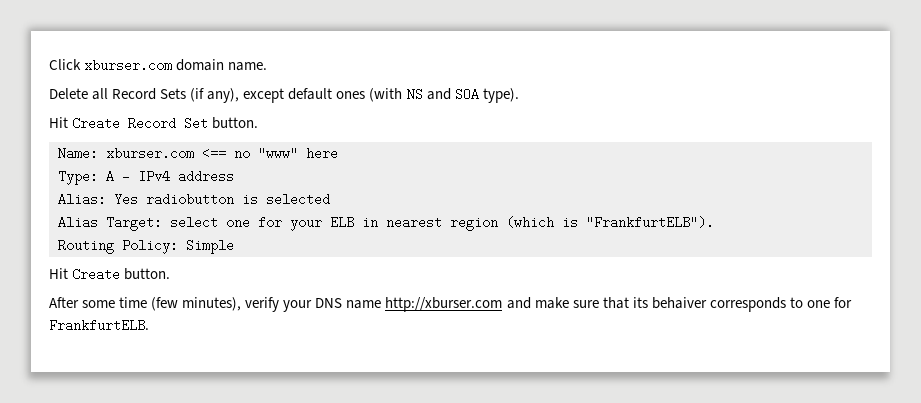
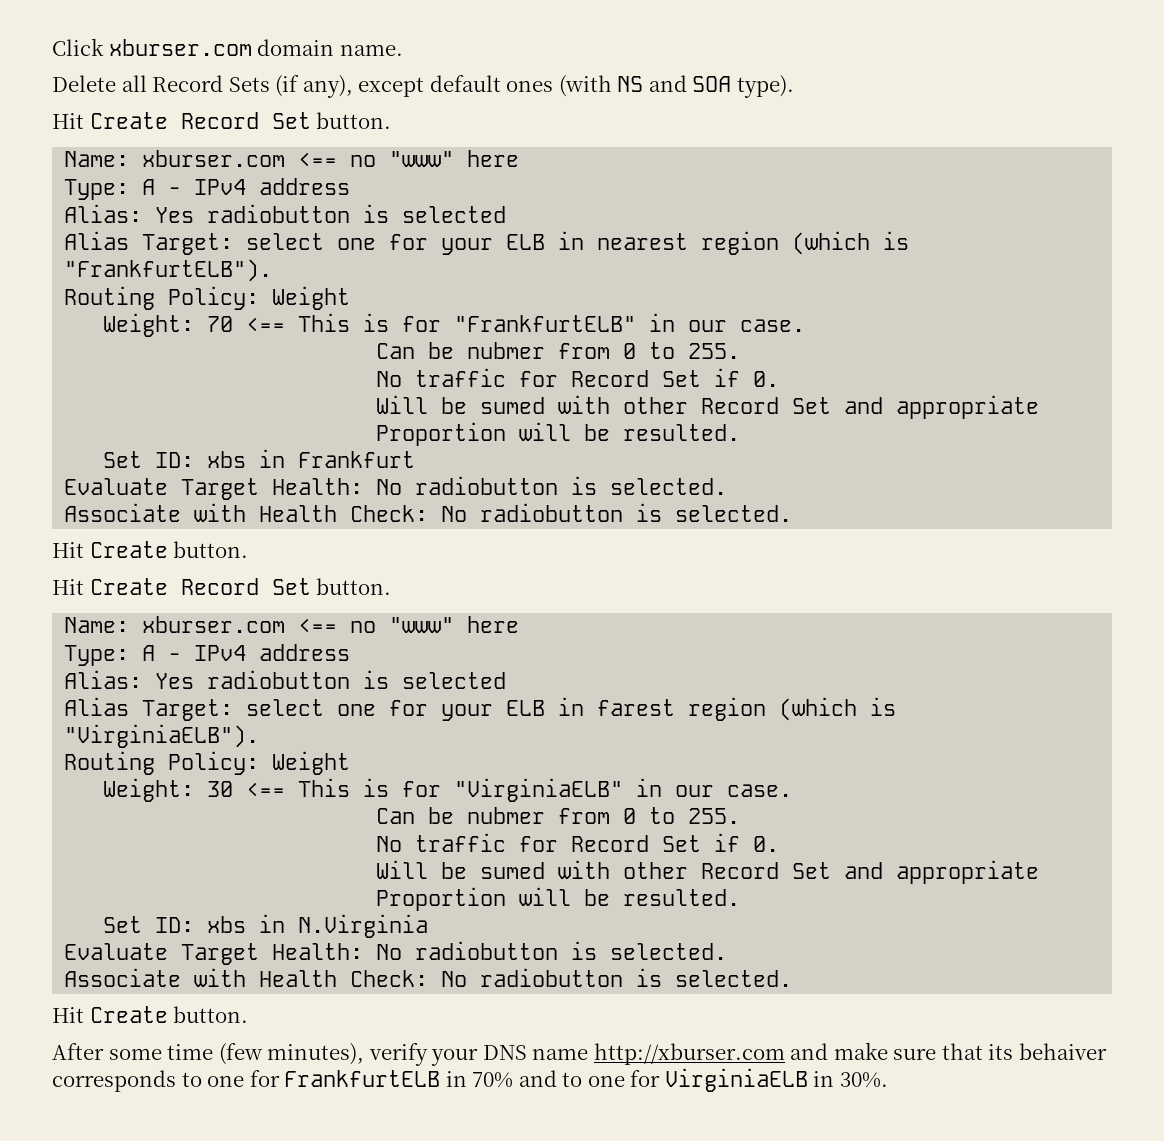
  Alias Target: select one for your ELB in nearest region (which is "FrankfurtELB").
- Routing Policy: Simple
+ Routing Policy: Weight
+ Weight: 70 <== This is for "FrankfurtELB" in our case.
+ Can be nubmer from 0 to 255.
+ No traffic for Record Set if 0.
+ Will be sumed with other Record Set and appropriate Proportion will be resulted.
+ Set ID: xbs in Frankfurt
+ Evaluate Target Health: No radiobutton is selected.
+ Associate with Health Check: No radiobutton is selected.
+ Hit Create button.
+ Hit Create Record Set button.
+ Name: xburser.com <== no "www" here
+ Type: A - IPv4 address
+ Alias: Yes radiobutton is selected
+ Alias Target: select one for your ELB in farest region (which is "VirginiaELB").
+ Routing Policy: Weight
+ Weight: 30 <== This is for "VirginiaELB" in our case.
+ Can be nubmer from 0 to 255.
+ No traffic for Record Set if 0.
+ Will be sumed with other Record Set and appropriate Proportion will be resulted.
+ Set ID: xbs in N.Virginia
+ Evaluate Target Health: No radiobutton is selected.
+ Associate with Health Check: No radiobutton is selected.
- After some time (few minutes), verify your DNS name http://xburser.com and make sure that its behaiver corresponds to one for FrankfurtELB.
+ After some time (few minutes), verify your DNS name http://xburser.com and make sure that its behaiver corresponds to one for FrankfurtELB in 70% and to one for VirginiaELB in 30%.

